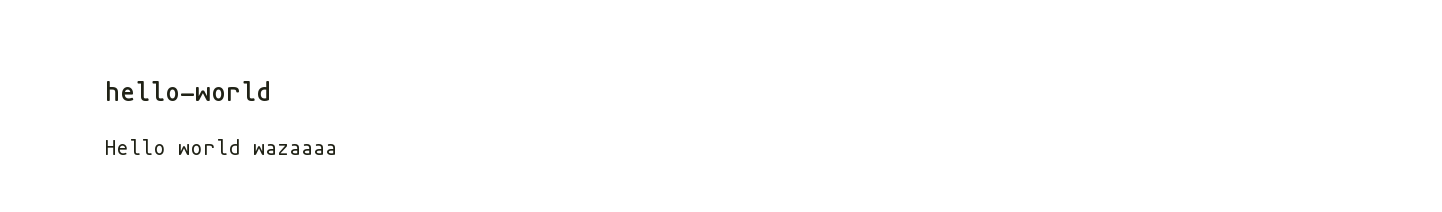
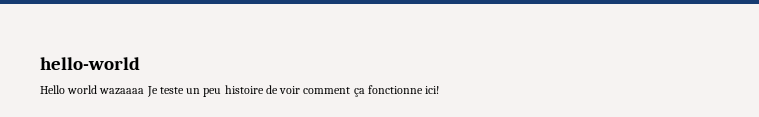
- Hello world wazaaaa
+ Hello world wazaaaa Je teste un peu histoire de voir comment ça fonctionne ici!

